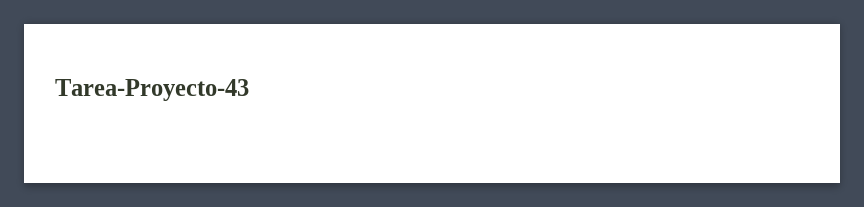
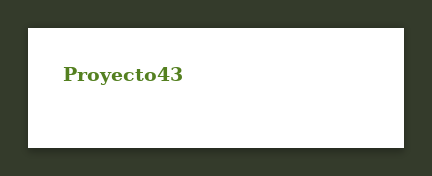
- Tarea-Proyecto-43
+ Proyecto43

